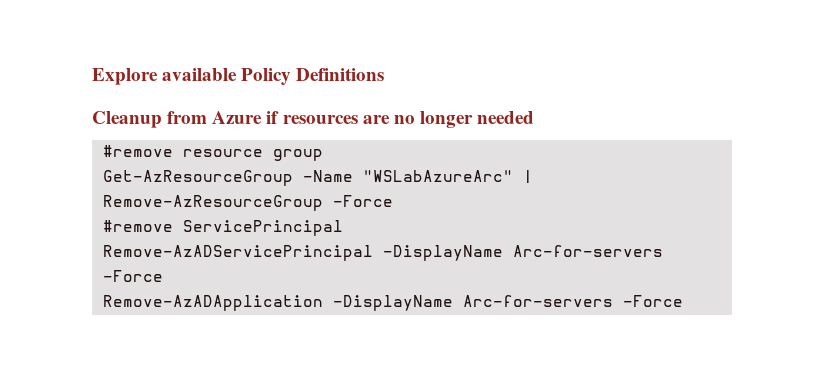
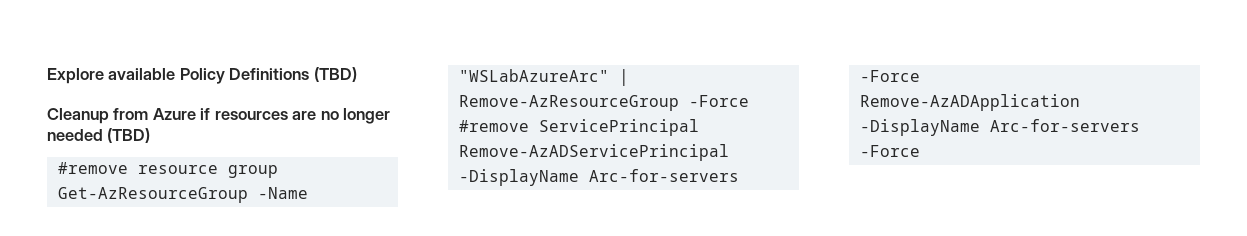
- Explore available Policy Definitions
+ Explore available Policy Definitions (TBD)
- Cleanup from Azure if resources are no longer needed
+ Cleanup from Azure if resources are no longer needed (TBD)

